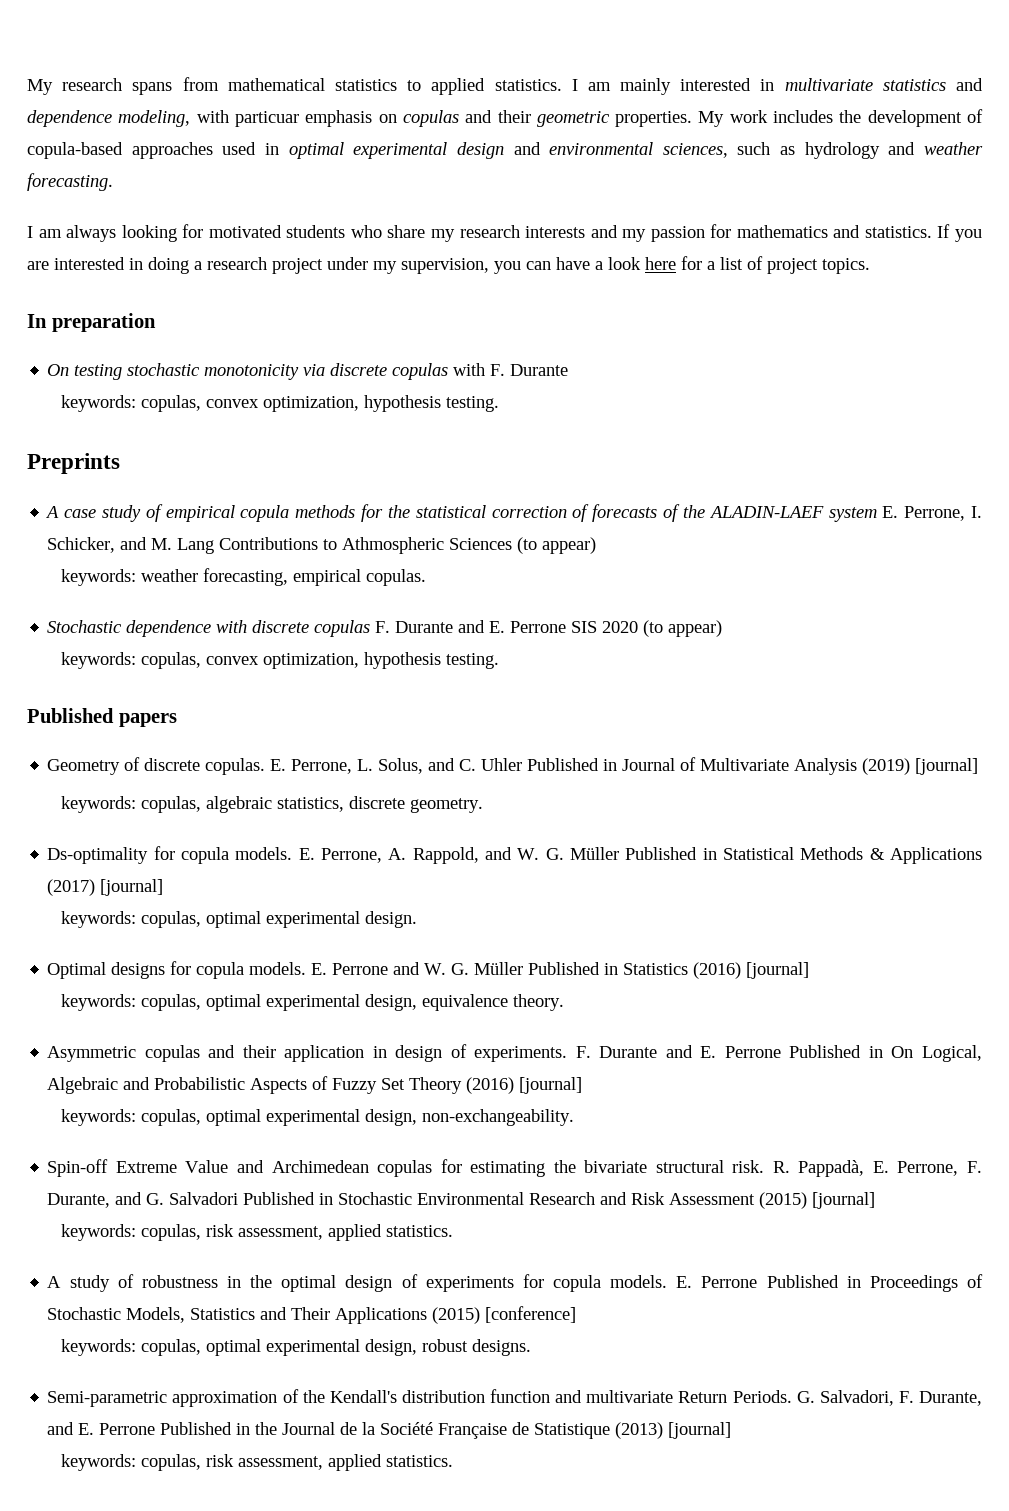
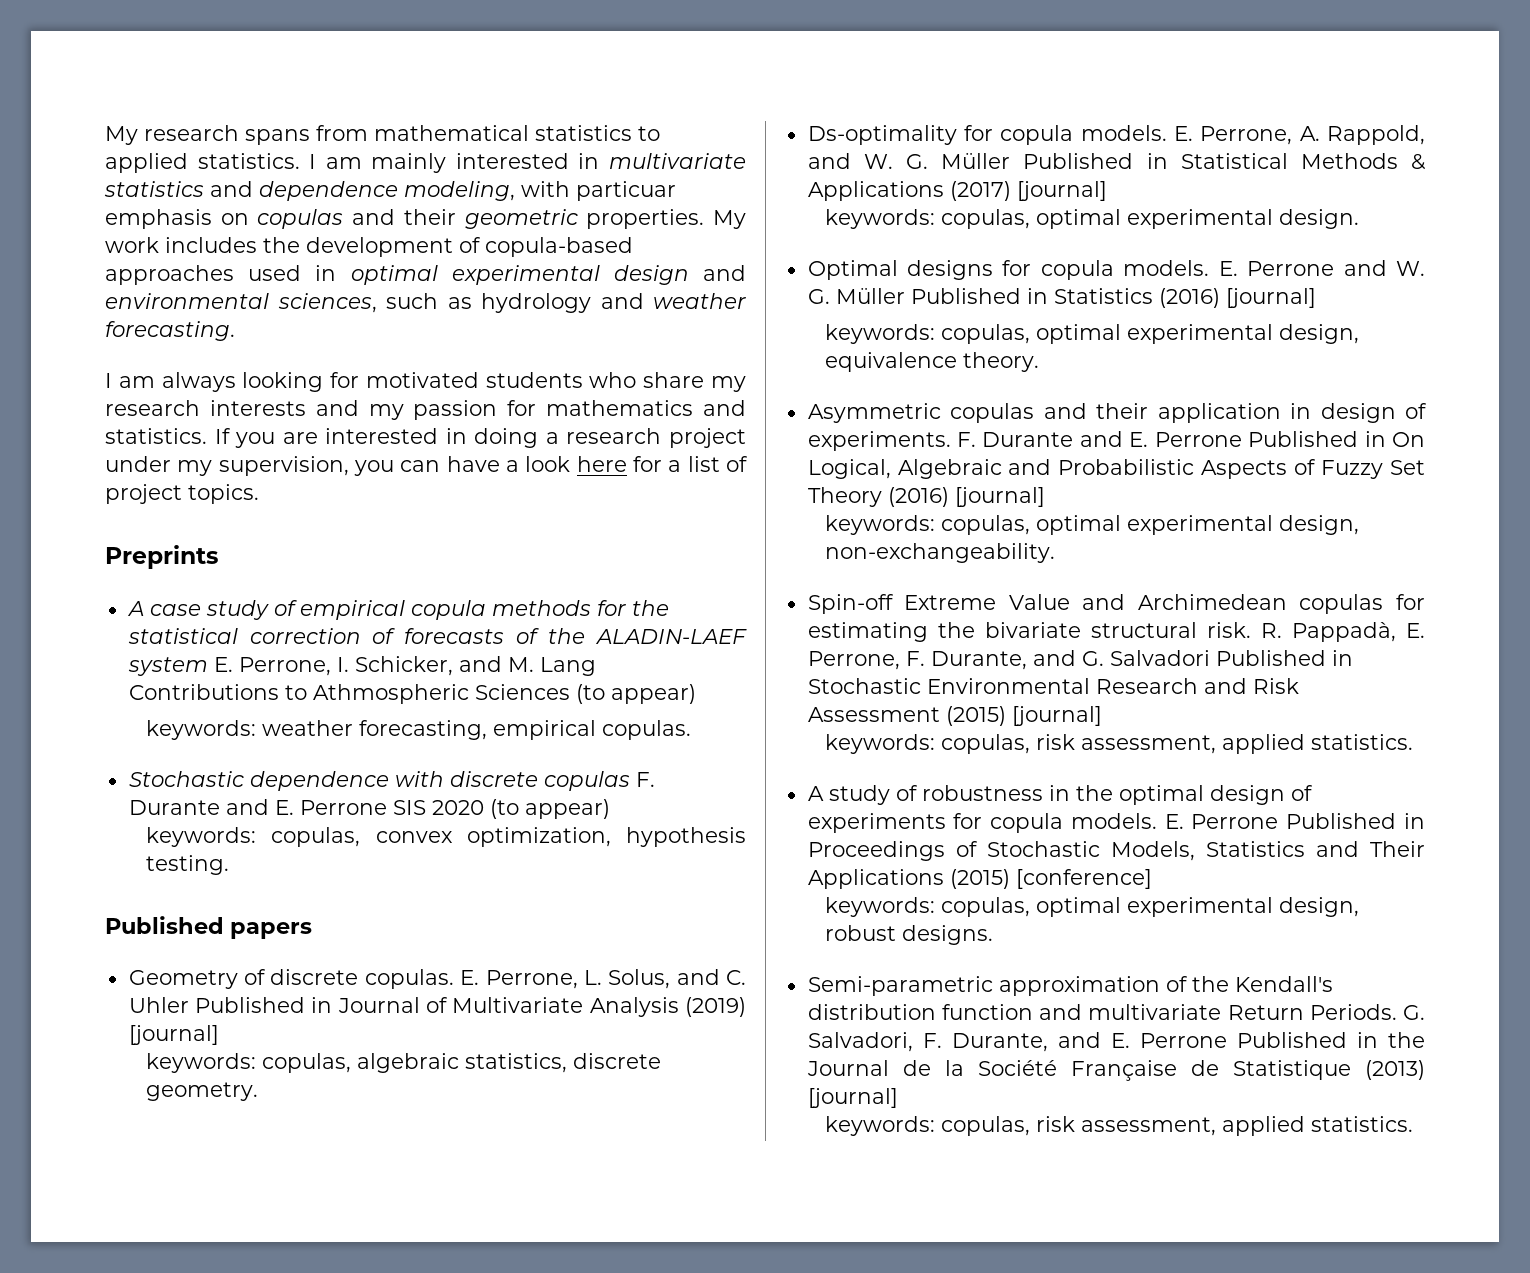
- In preparation
- On testing stochastic monotonicity via discrete copulas with F. Durante
- keywords: copulas, convex optimization, hypothesis testing.

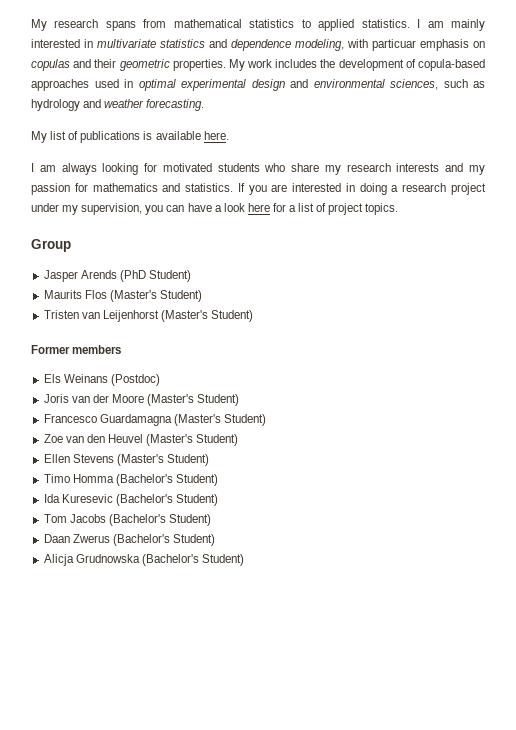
+ My list of publications is available here.
- Preprints
- A case study of empirical copula methods for the statistical correction of forecasts of the ALADIN-LAEF system E. Perrone, I. Schicker, and M. Lang Contributions to Athmospheric Sciences (to appear)
- keywords: weather forecasting, empirical copulas.
- Stochastic dependence with discrete copulas F. Durante and E. Perrone SIS 2020 (to appear)
- keywords: copulas, convex optimization, hypothesis testing.
- Published papers
- Geometry of discrete copulas. E. Perrone, L. Solus, and C. Uhler Published in Journal of Multivariate Analysis (2019) [journal]
- keywords: copulas, algebraic statistics, discrete geometry.
- Ds-optimality for copula models. E. Perrone, A. Rappold, and W. G. Müller Published in Statistical Methods & Applications (2017) [journal]
- keywords: copulas, optimal experimental design.
- Optimal designs for copula models. E. Perrone and W. G. Müller Published in Statistics (2016) [journal]
- keywords: copulas, optimal experimental design, equivalence theory.
- Asymmetric copulas and their application in design of experiments. F. Durante and E. Perrone Published in On Logical, Algebraic and Probabilistic Aspects of Fuzzy Set Theory (2016) [journal]
- keywords: copulas, optimal experimental design, non-exchangeability.
- Spin-off Extreme Value and Archimedean copulas for estimating the bivariate structural risk. R. Pappadà, E. Perrone, F. Durante, and G. Salvadori Published in Stochastic Environmental Research and Risk Assessment (2015) [journal]
- keywords: copulas, risk assessment, applied statistics.
- A study of robustness in the optimal design of experiments for copula models. E. Perrone Published in Proceedings of Stochastic Models, Statistics and Their Applications (2015) [conference]
- keywords: copulas, optimal experimental design, robust designs.
- Semi-parametric approximation of the Kendall's distribution function and multivariate Return Periods. G. Salvadori, F. Durante, and E. Perrone Published in the Journal de la Société Française de Statistique (2013) [journal]
- keywords: copulas, risk assessment, applied statistics.
+ Group
+ Jasper Arends (PhD Student)
+ Maurits Flos (Master's Student)
+ Tristen van Leijenhorst (Master's Student)
+ Former members
+ Els Weinans (Postdoc)
+ Joris van der Moore (Master's Student)
+ Francesco Guardamagna (Master's Student)
+ Zoe van den Heuvel (Master's Student)
+ Ellen Stevens (Master's Student)
+ Timo Homma (Bachelor's Student)
+ Ida Kuresevic (Bachelor's Student)
+ Tom Jacobs (Bachelor's Student)
+ Daan Zwerus (Bachelor's Student)
+ Alicja Grudnowska (Bachelor's Student)

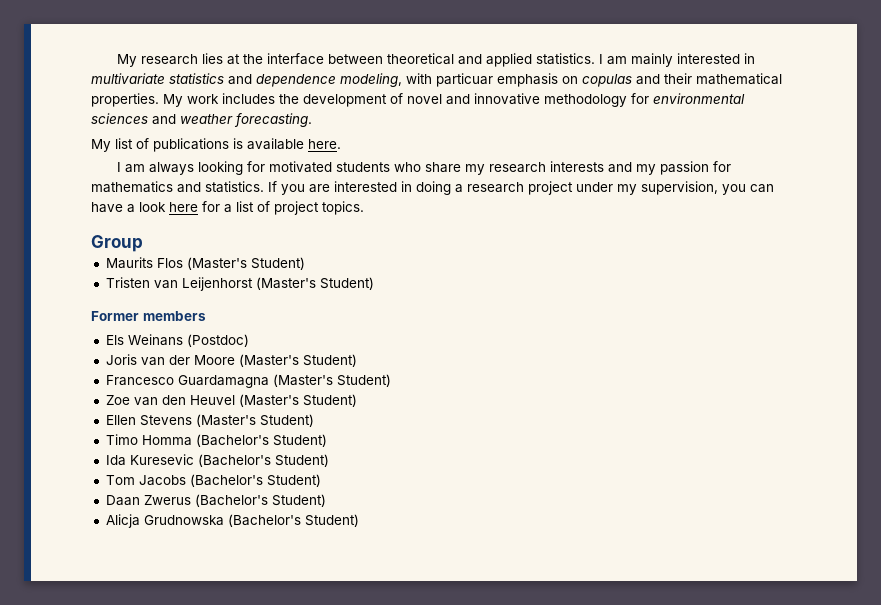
- My research spans from mathematical statistics to applied statistics.
+ My research lies at the interface between theoretical and applied statistics.
- I am mainly interested in multivariate statistics and dependence modeling, with particuar emphasis on copulas and their geometric properties.
+ I am mainly interested in multivariate statistics and dependence modeling, with particuar emphasis on copulas and their mathematical properties.
- My work includes the development of copula-based approaches used in optimal experimental design and environmental sciences, such as hydrology and weather forecasting.
+ My work includes the development of novel and innovative methodology for environmental sciences and weather forecasting.
- Jasper Arends (PhD Student)

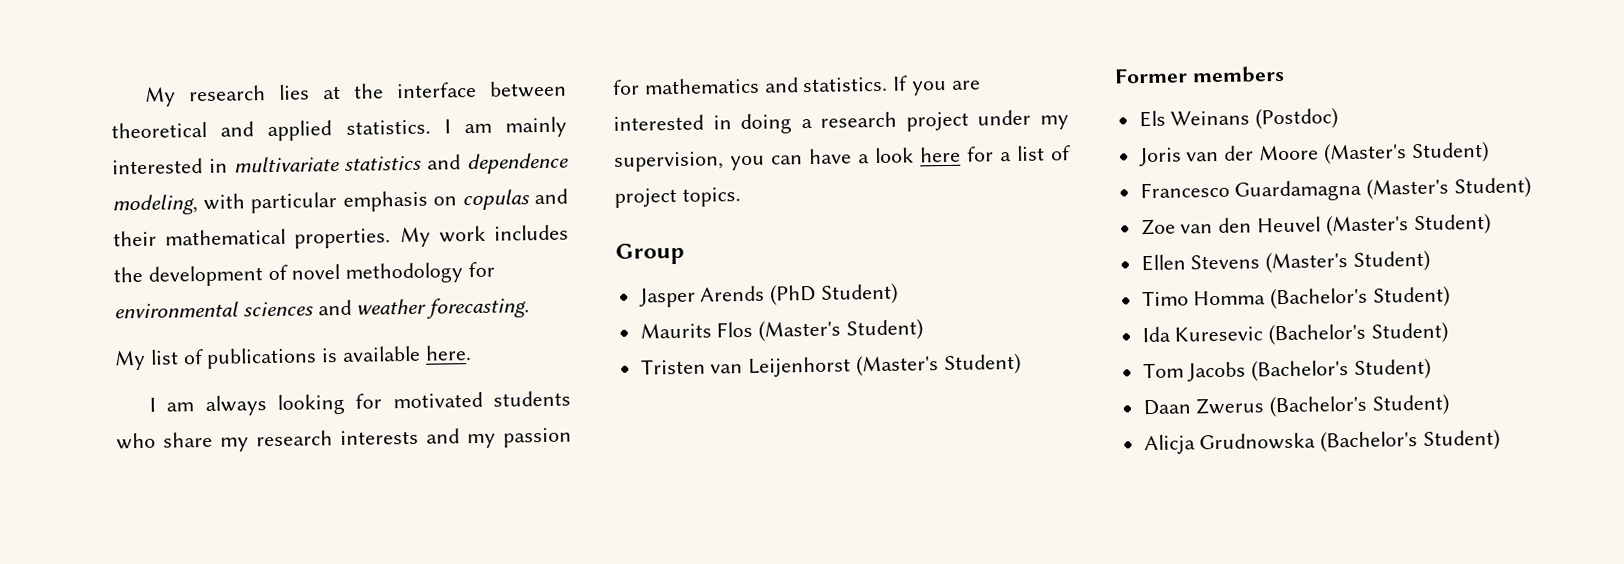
- I am mainly interested in multivariate statistics and dependence modeling, with particuar emphasis on copulas and their mathematical properties.
+ I am mainly interested in multivariate statistics and dependence modeling, with particular emphasis on copulas and their mathematical properties.
- My work includes the development of novel and innovative methodology for environmental sciences and weather forecasting.
+ My work includes the development of novel methodology for environmental sciences and weather forecasting.
+ Jasper Arends (PhD Student)

